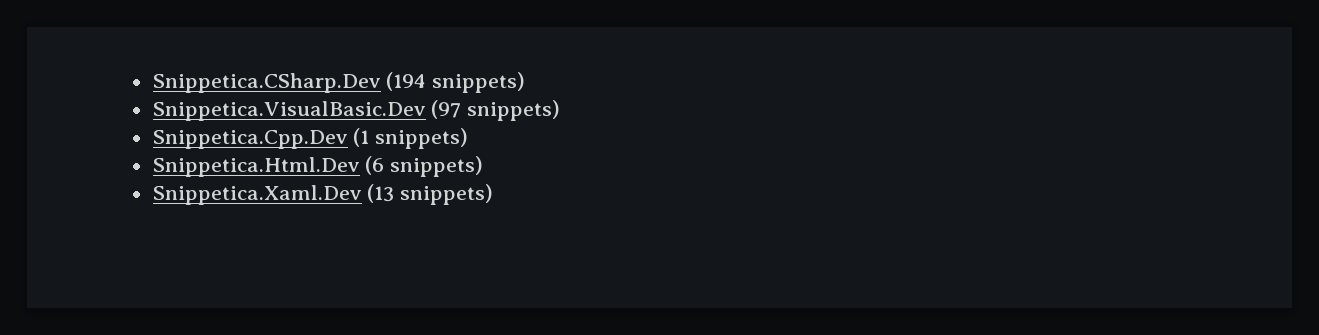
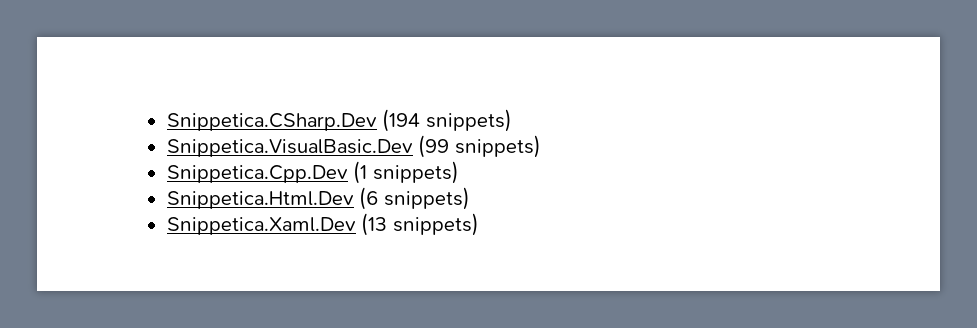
- Snippetica.VisualBasic.Dev (97 snippets)
+ Snippetica.VisualBasic.Dev (99 snippets)

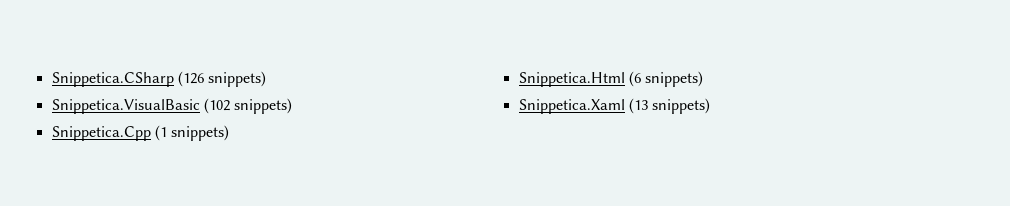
- Snippetica.CSharp.Dev (194 snippets)
- Snippetica.VisualBasic.Dev (99 snippets)
- Snippetica.Cpp.Dev (1 snippets)
+ Snippetica.CSharp (126 snippets)
+ Snippetica.VisualBasic (102 snippets)
+ Snippetica.Cpp (1 snippets)
- Snippetica.Html.Dev (6 snippets)
+ Snippetica.Html (6 snippets)
- Snippetica.Xaml.Dev (13 snippets)
+ Snippetica.Xaml (13 snippets)

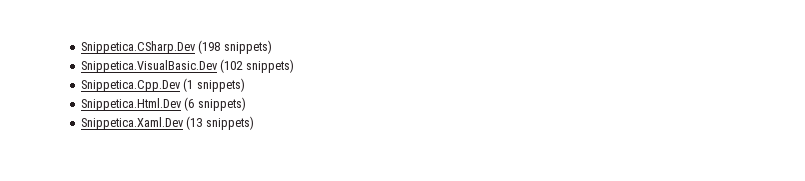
- Snippetica.CSharp (126 snippets)
- Snippetica.VisualBasic (102 snippets)
+ Snippetica.CSharp.Dev (198 snippets)
+ Snippetica.VisualBasic.Dev (102 snippets)
- Snippetica.Cpp (1 snippets)
+ Snippetica.Cpp.Dev (1 snippets)
- Snippetica.Html (6 snippets)
+ Snippetica.Html.Dev (6 snippets)
- Snippetica.Xaml (13 snippets)
+ Snippetica.Xaml.Dev (13 snippets)

